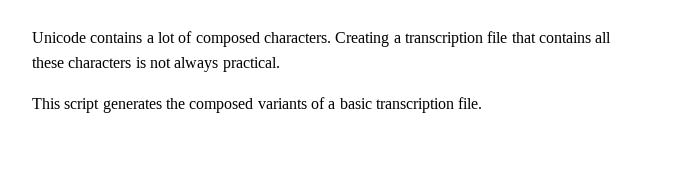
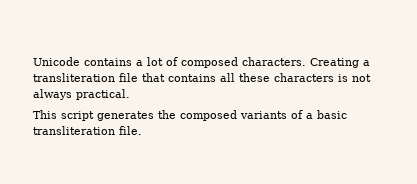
- Creating a transcription file that contains all these characters is not always practical.
+ Creating a transliteration file that contains all these characters is not always practical.
- This script generates the composed variants of a basic transcription file.
+ This script generates the composed variants of a basic transliteration file.

